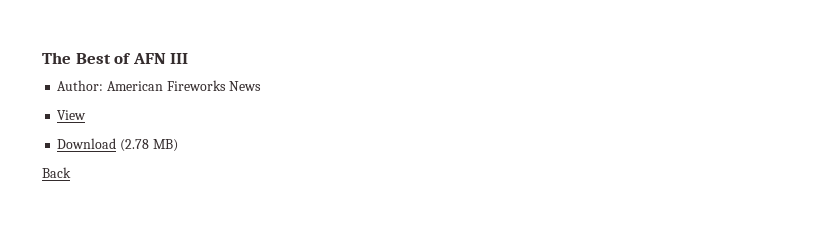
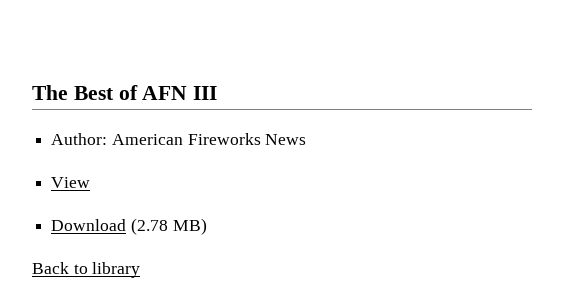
- Back
+ Back to library

